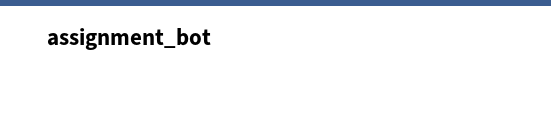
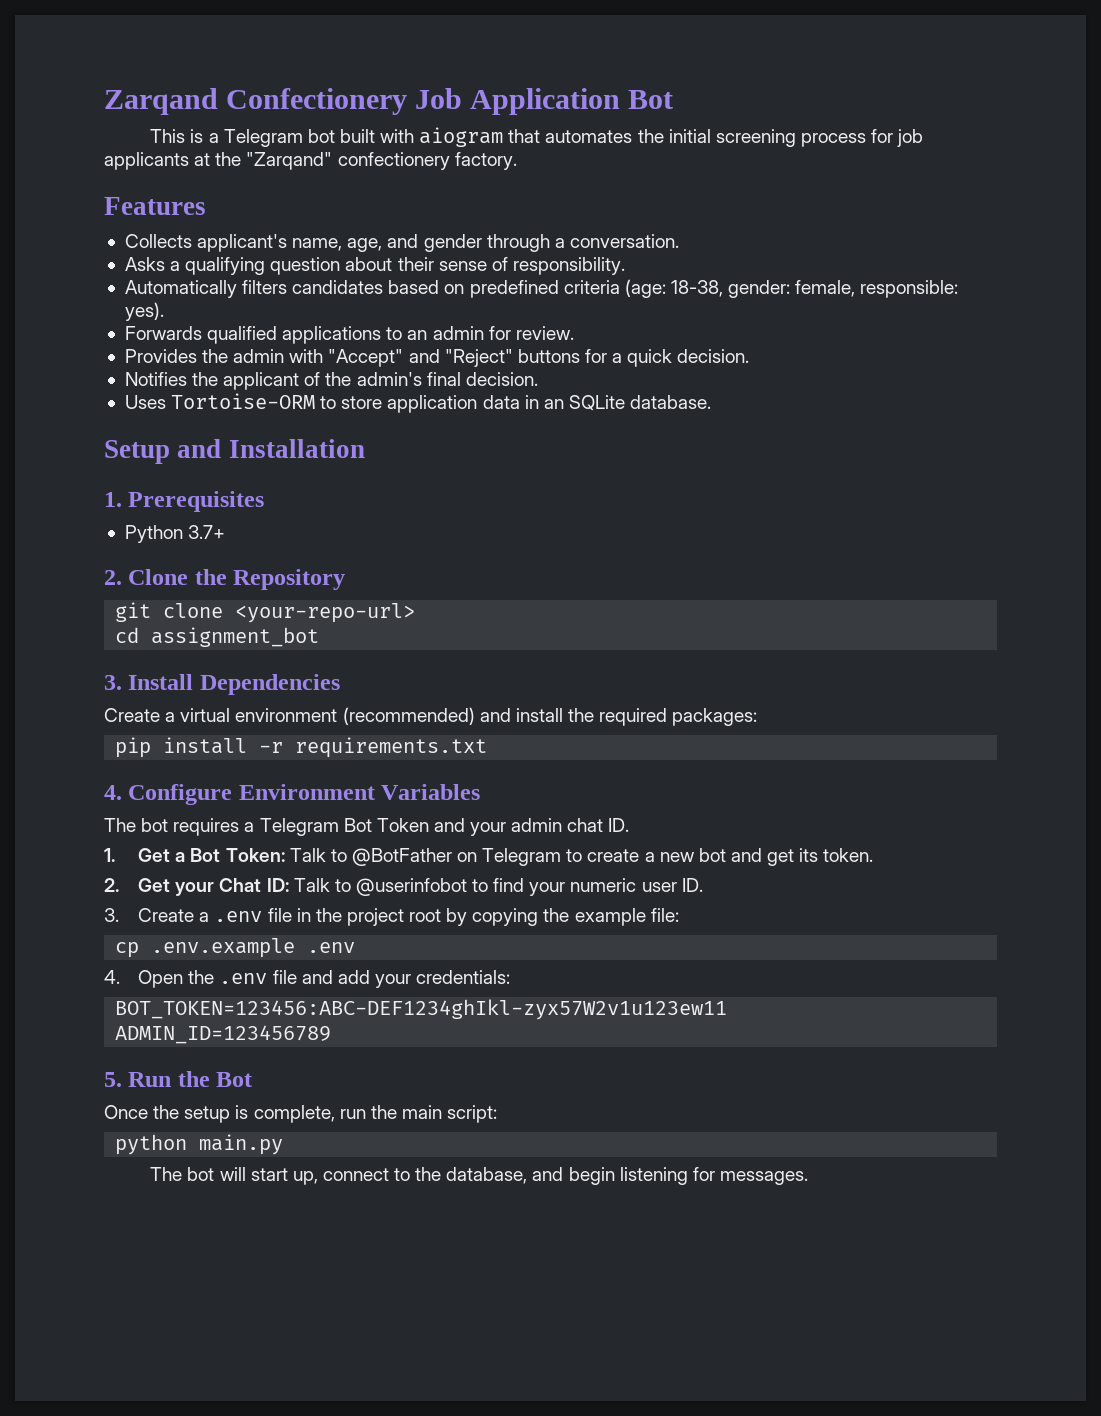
- assignment_bot
+ Zarqand Confectionery Job Application Bot
+ This is a Telegram bot built with aiogram that automates the initial screening process for job applicants at the "Zarqand" confectionery factory.
+ Features
+ Collects applicant's name, age, and gender through a conversation.
+ Asks a qualifying question about their sense of responsibility.
+ Automatically filters candidates based on predefined criteria (age: 18-38, gender: female, responsible: yes).
+ Forwards qualified applications to an admin for review.
+ Provides the admin with "Accept" and "Reject" buttons for a quick decision.
+ Notifies the applicant of the admin's final decision.
+ Uses Tortoise-ORM to store application data in an SQLite database.
+ Setup and Installation
+ 1. Prerequisites
+ Python 3.7+
+ 2. Clone the Repository
+ git clone <your-repo-url>
+ cd assignment_bot
+ 3. Install Dependencies
+ Create a virtual environment (recommended) and install the required packages:
+ pip install -r requirements.txt
+ 4. Configure Environment Variables
+ The bot requires a Telegram Bot Token and your admin chat ID.
+ 1. Get a Bot Token: Talk to @BotFather on Telegram to create a new bot and get its token.
+ 2. Get your Chat ID: Talk to @userinfobot to find your numeric user ID.
+ 3. Create a .env file in the project root by copying the example file:
+ cp .env.example .env
+ 4. Open the .env file and add your credentials:
+ BOT_TOKEN=123456:ABC-DEF1234ghIkl-zyx57W2v1u123ew11
+ ADMIN_ID=123456789
+ 5. Run the Bot
+ Once the setup is complete, run the main script:
+ python main.py
+ The bot will start up, connect to the database, and begin listening for messages.

